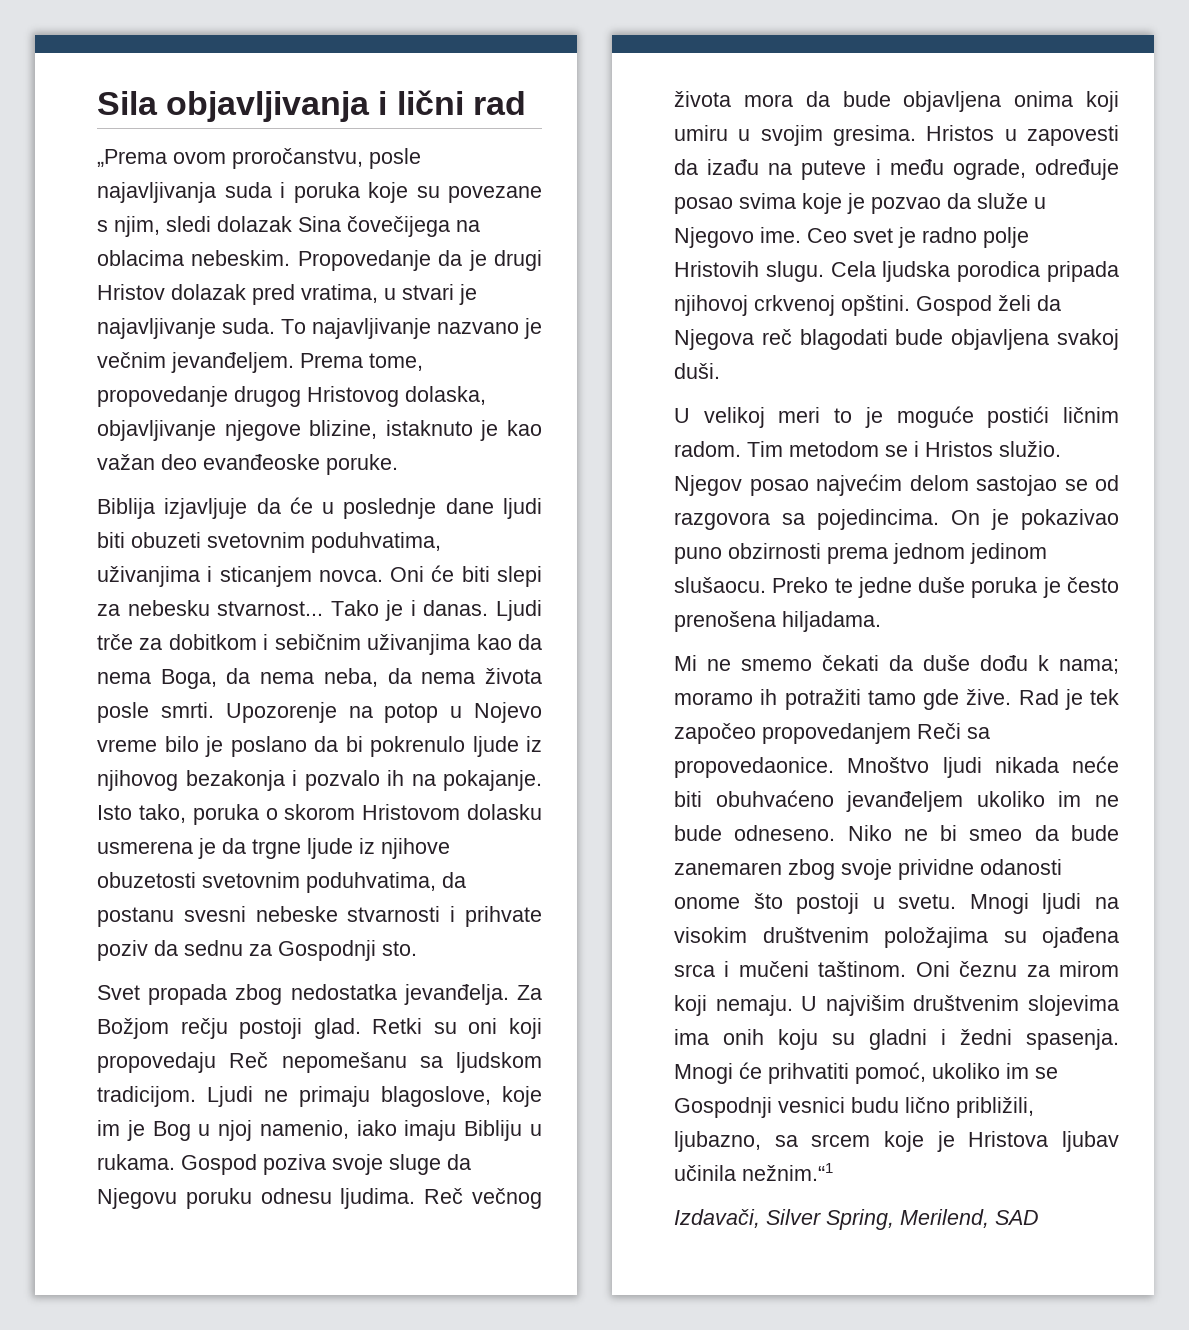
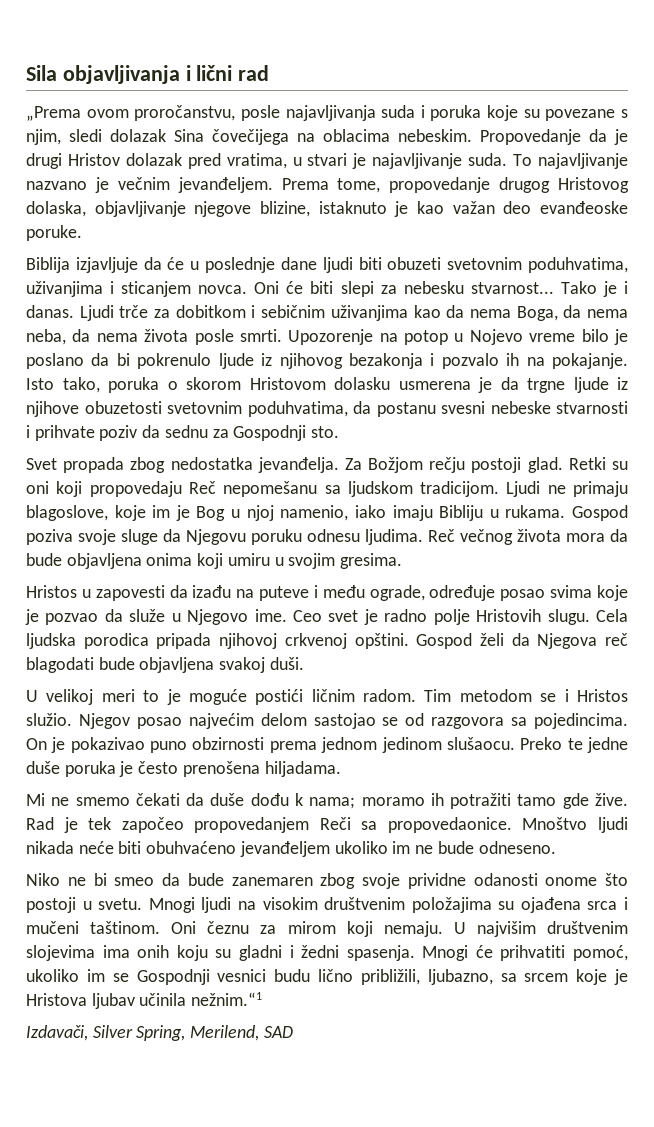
- Reč večnog života mora da bude objavljena onima koji umiru u svojim gresima. Hristos u zapovesti da izađu na puteve i među ograde, određuje posao svima koje je pozvao da služe u Njegovo ime.
+ Reč večnog života mora da bude objavljena onima koji umiru u svojim gresima.
+ Hristos u zapovesti da izađu na puteve i među ograde, određuje posao svima koje je pozvao da služe u Njegovo ime.
- Mnoštvo ljudi nikada neće biti obuhvaćeno jevanđeljem ukoliko im ne bude odneseno. Niko ne bi smeo da bude zanemaren zbog svoje prividne odanosti onome što postoji u svetu.
+ Mnoštvo ljudi nikada neće biti obuhvaćeno jevanđeljem ukoliko im ne bude odneseno.
+ Niko ne bi smeo da bude zanemaren zbog svoje prividne odanosti onome što postoji u svetu.

